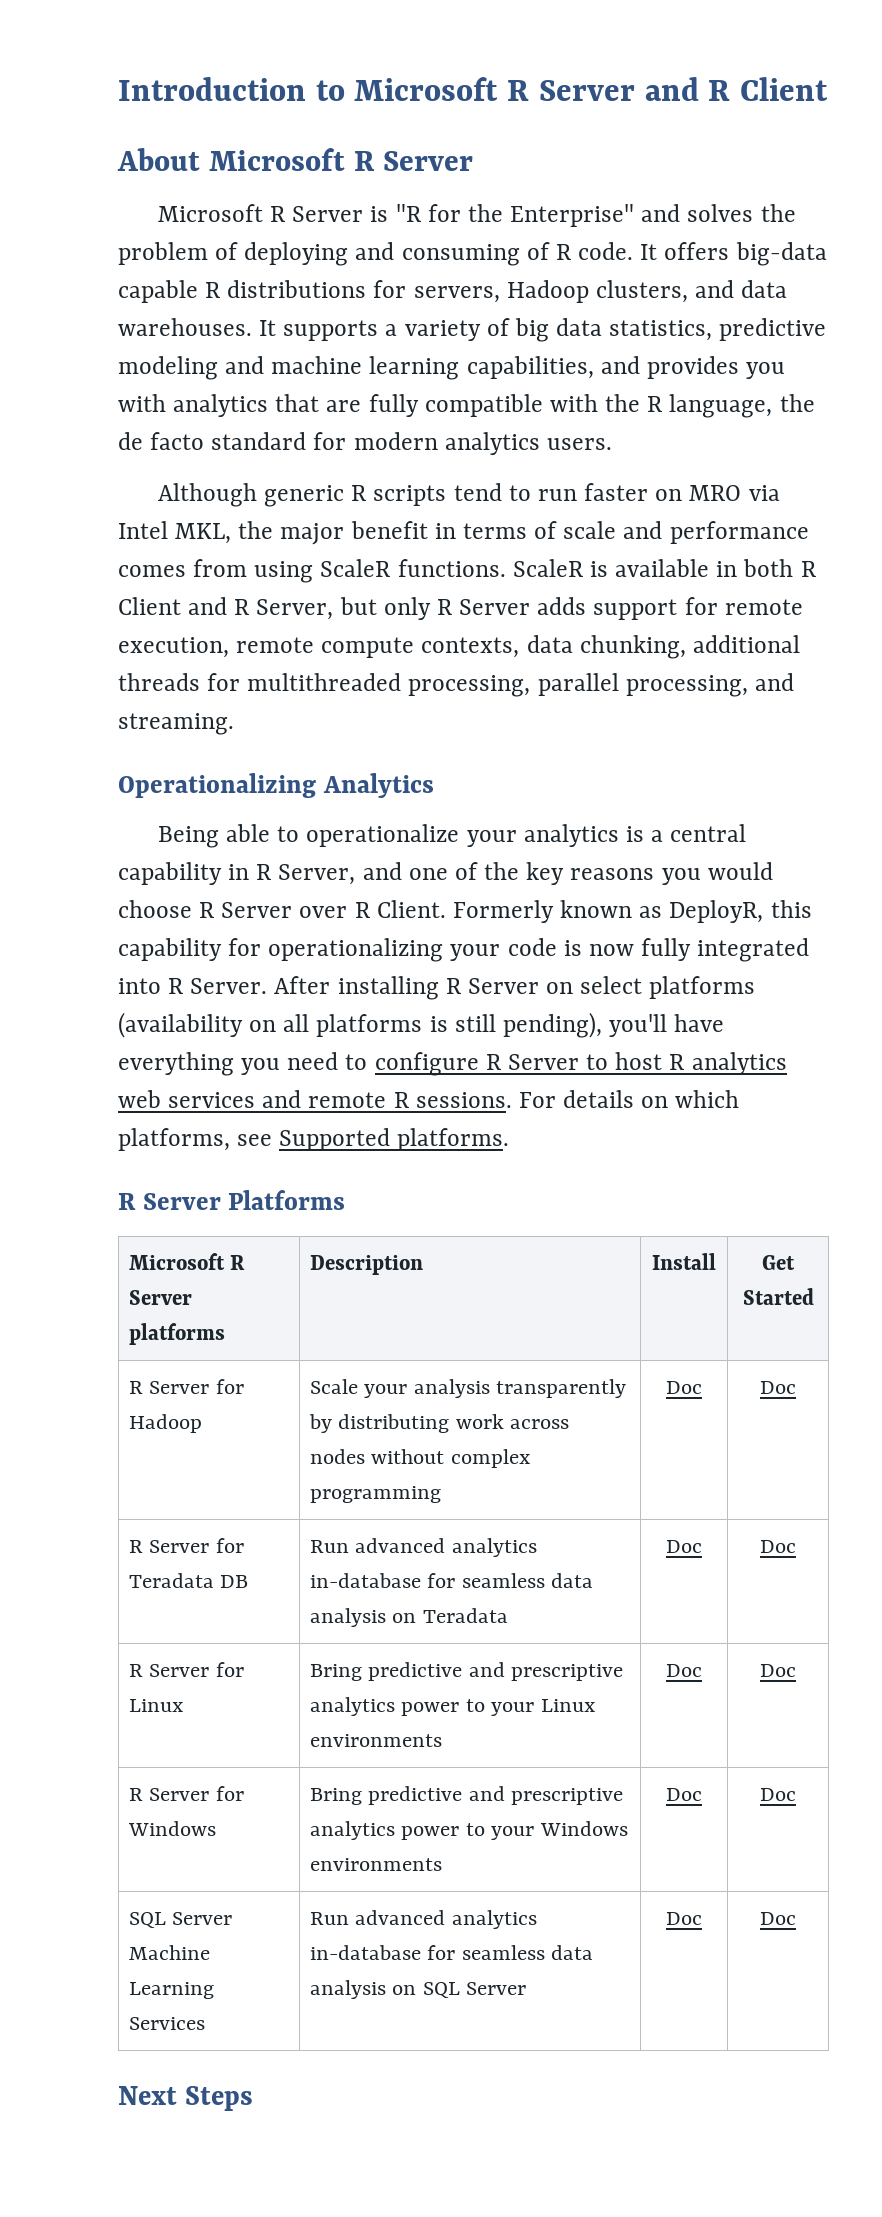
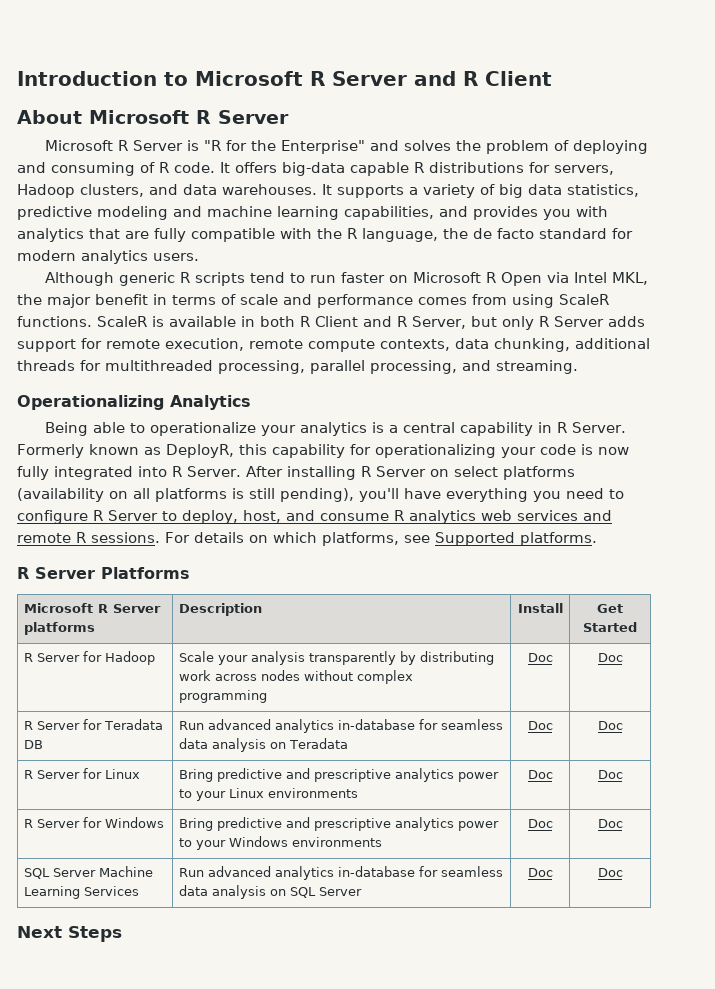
- Although generic R scripts tend to run faster on MRO via Intel MKL, the major benefit in terms of scale and performance comes from using ScaleR functions.
+ Although generic R scripts tend to run faster on Microsoft R Open via Intel MKL, the major benefit in terms of scale and performance comes from using ScaleR functions.
- Being able to operationalize your analytics is a central capability in R Server, and one of the key reasons you would choose R Server over R Client.
+ Being able to operationalize your analytics is a central capability in R Server.
- After installing R Server on select platforms (availability on all platforms is still pending), you'll have everything you need to configure R Server to host R analytics web services and remote R sessions.
+ After installing R Server on select platforms (availability on all platforms is still pending), you'll have everything you need to configure R Server to deploy, host, and consume R analytics web services and remote R sessions.

